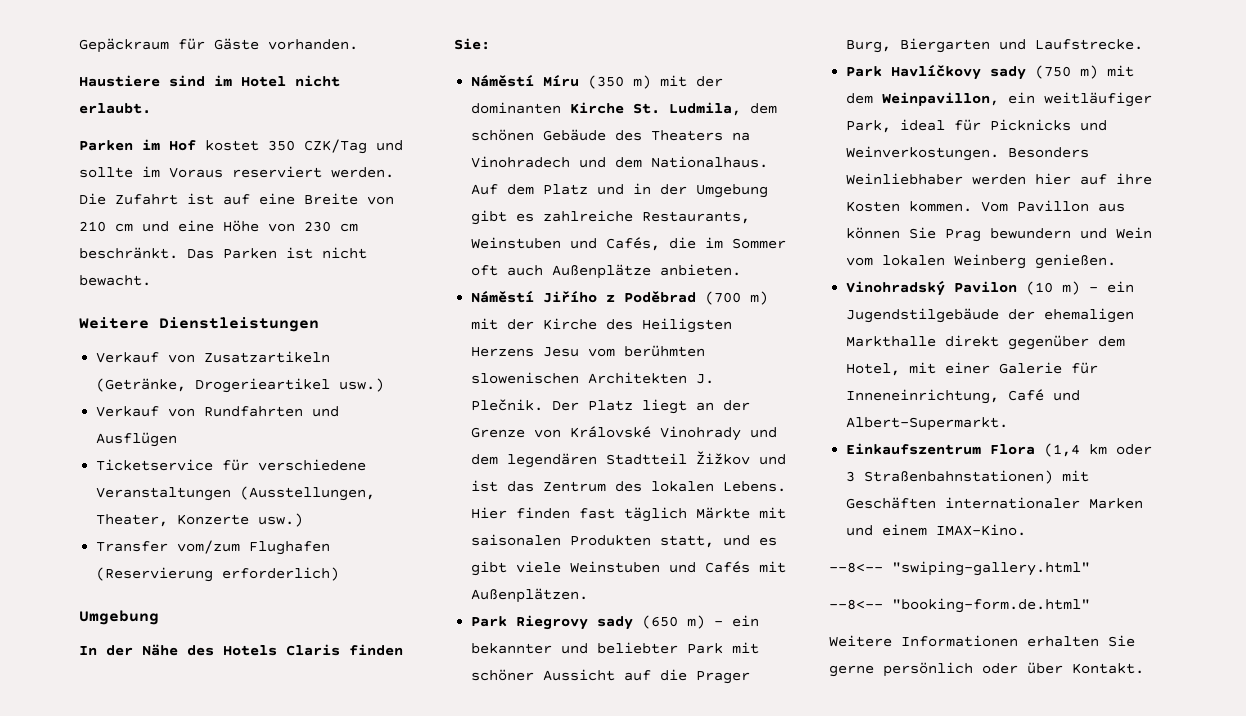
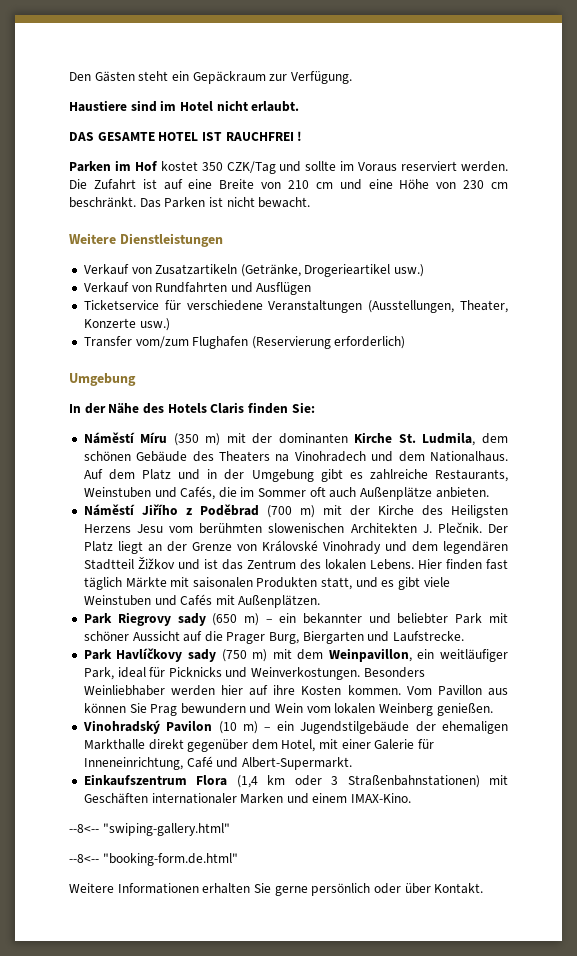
- Gepäckraum für Gäste vorhanden.
+ Den Gästen steht ein Gepäckraum zur Verfügung.
+ DAS GESAMTE HOTEL IST RAUCHFREI !

